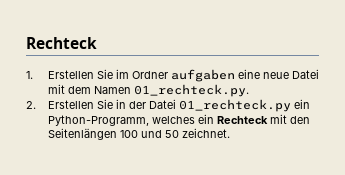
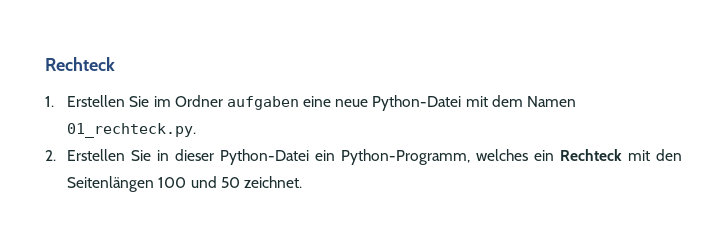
- 1. Erstellen Sie im Ordner aufgaben eine neue Datei mit dem Namen 01_rechteck.py.
+ 1. Erstellen Sie im Ordner aufgaben eine neue Python-Datei mit dem Namen 01_rechteck.py.
- 2. Erstellen Sie in der Datei 01_rechteck.py ein Python-Programm, welches ein Rechteck mit den Seitenlängen 100 und 50 zeichnet.
+ 2. Erstellen Sie in dieser Python-Datei ein Python-Programm, welches ein Rechteck mit den Seitenlängen 100 und 50 zeichnet.

